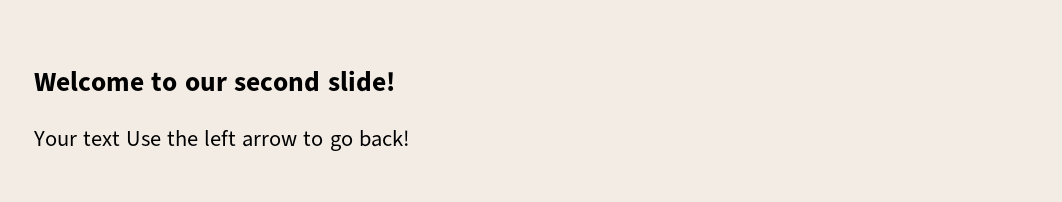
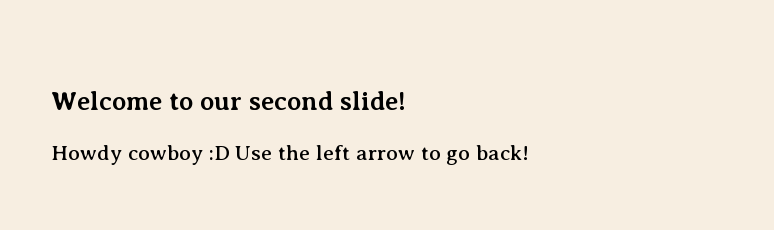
- Your text Use the left arrow to go back!
+ Howdy cowboy :D Use the left arrow to go back!

